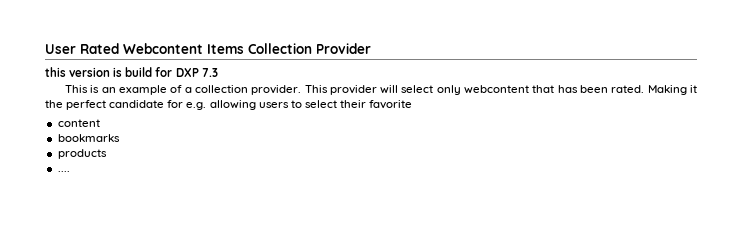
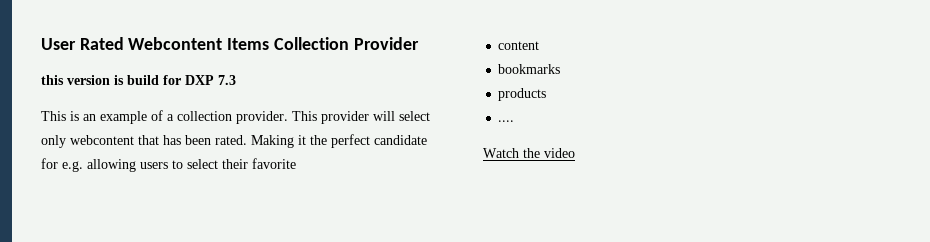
+ Watch the video

